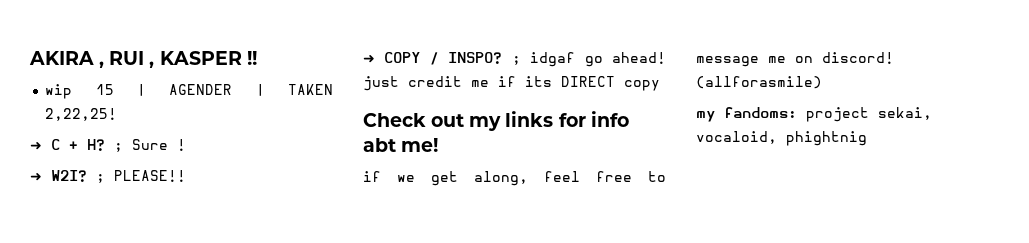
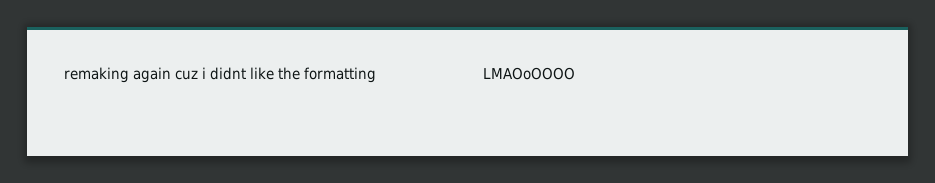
- AKIRA , RUI , KASPER !!
- wip 15 | AGENDER | TAKEN 2,22,25!
- ➜ C + H? ; Sure !
- ➜ W2I? ; PLEASE!!
- ➜ COPY / INSPO? ; idgaf go ahead! just credit me if its DIRECT copy
- Check out my links for info abt me!
- if we get along, feel free to message me on discord! (allforasmile)
- my fandoms: project sekai, vocaloid, phightnig
+ remaking again cuz i didnt like the formatting LMAOoOOOO

